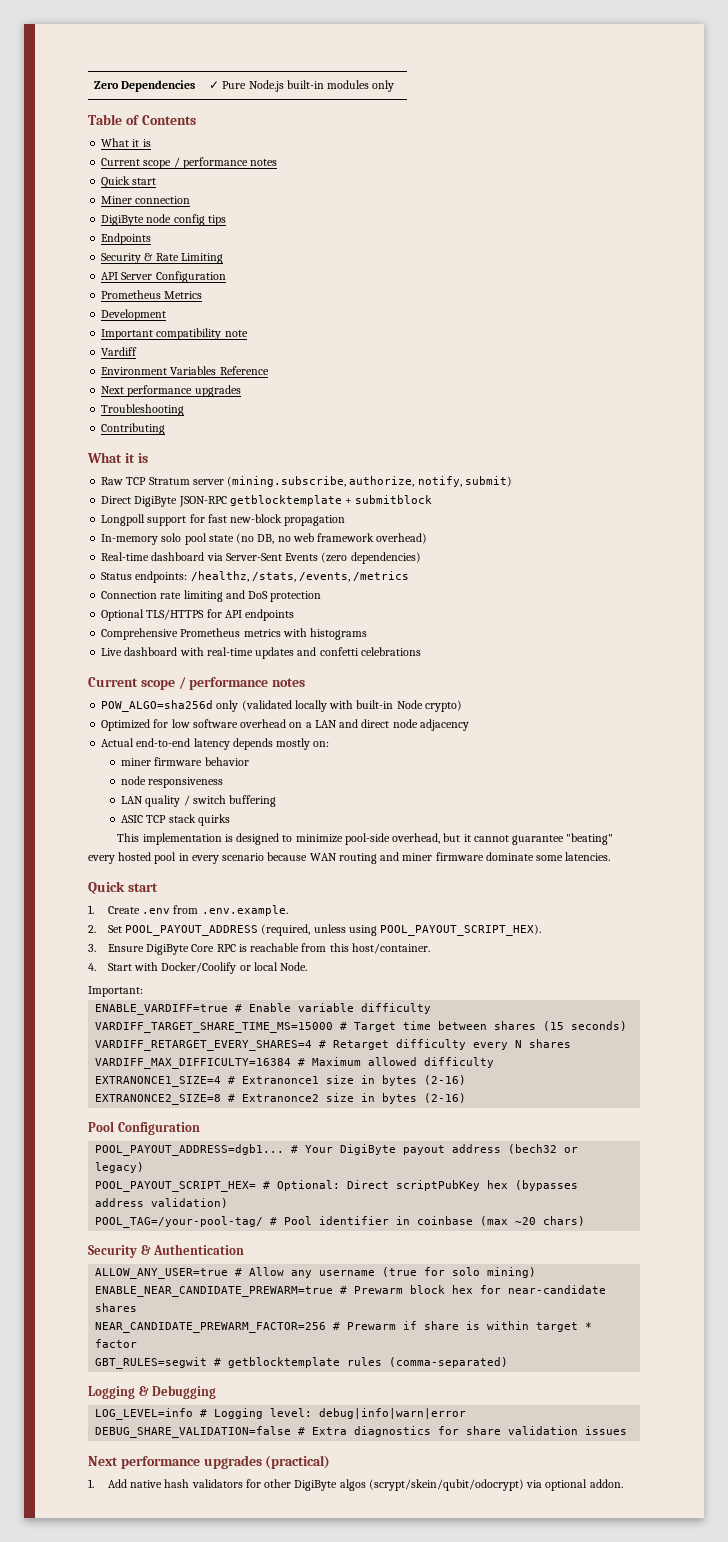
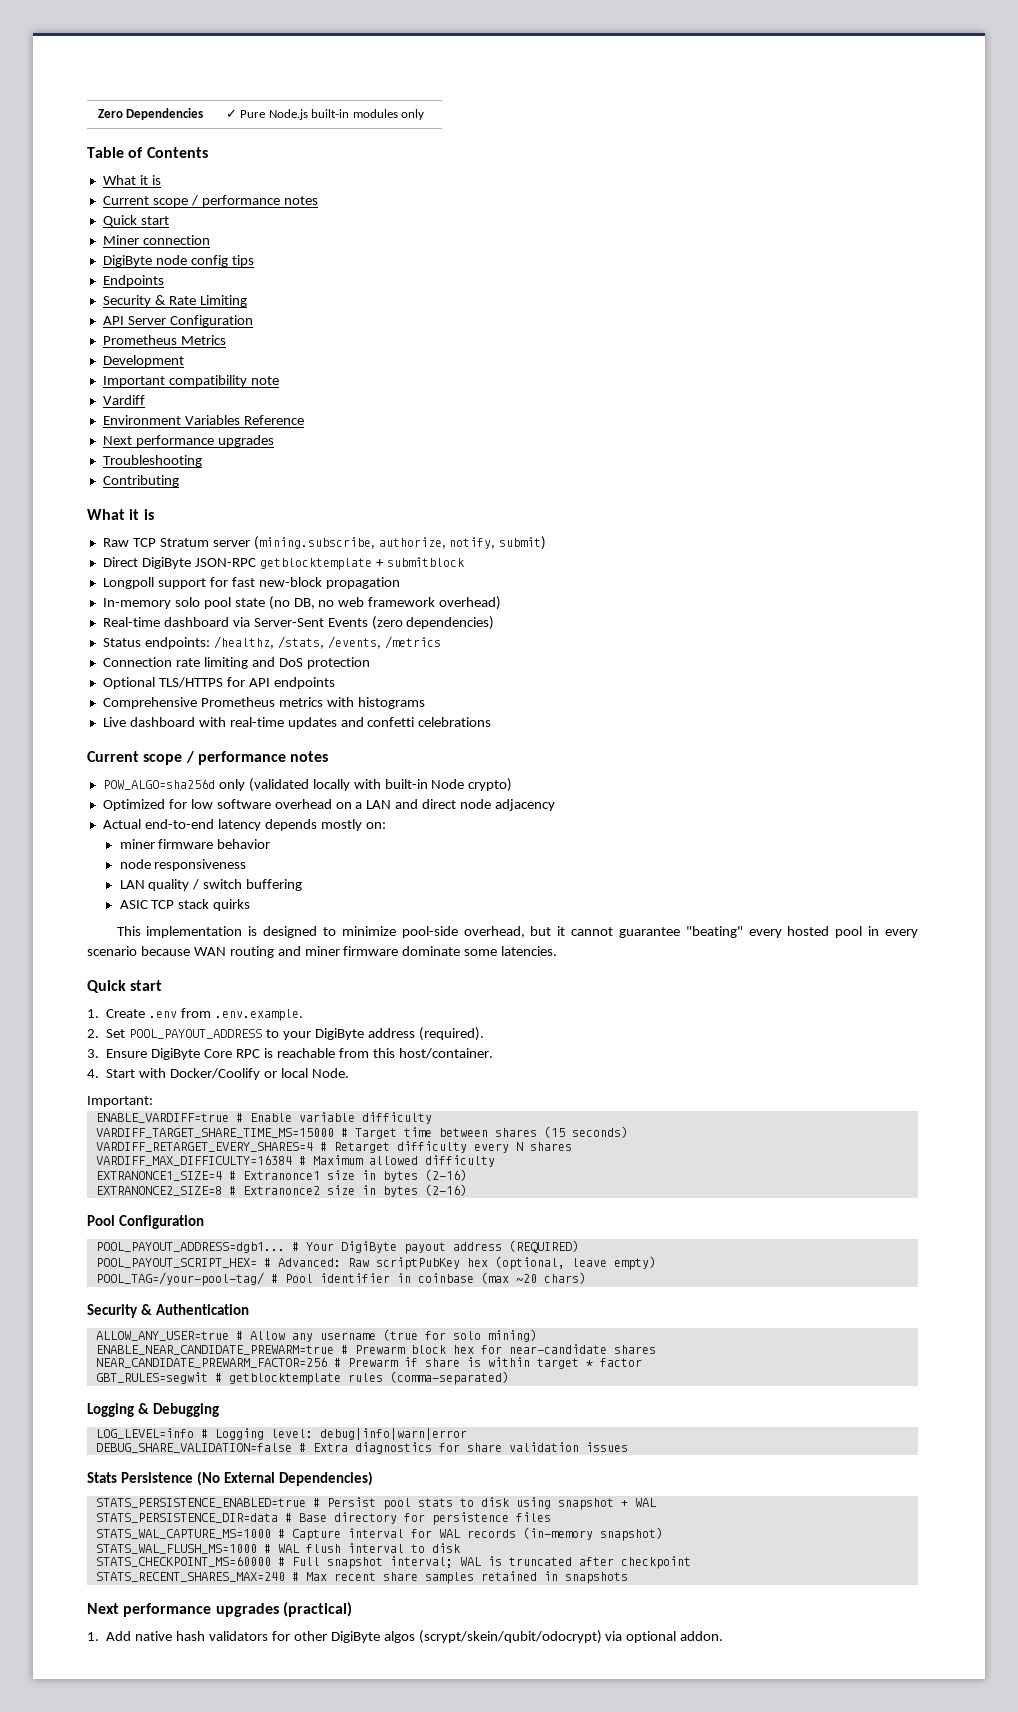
- 2. Set POOL_PAYOUT_ADDRESS (required, unless using POOL_PAYOUT_SCRIPT_HEX).
+ 2. Set POOL_PAYOUT_ADDRESS to your DigiByte address (required).
- # Your DigiByte payout address (bech32 or legacy)
+ # Your DigiByte payout address (REQUIRED)
- POOL_PAYOUT_SCRIPT_HEX= # Optional: Direct scriptPubKey hex (bypasses address validation)
+ POOL_PAYOUT_SCRIPT_HEX= # Advanced: Raw scriptPubKey hex (optional, leave empty)
+ Stats Persistence (No External Dependencies)
+ STATS_PERSISTENCE_ENABLED=true # Persist pool stats to disk using snapshot + WAL
+ STATS_PERSISTENCE_DIR=data # Base directory for persistence files
+ STATS_WAL_CAPTURE_MS=1000 # Capture interval for WAL records (in-memory snapshot)
+ STATS_WAL_FLUSH_MS=1000 # WAL flush interval to disk
+ STATS_CHECKPOINT_MS=60000 # Full snapshot interval; WAL is truncated after checkpoint
+ STATS_RECENT_SHARES_MAX=240 # Max recent share samples retained in snapshots

